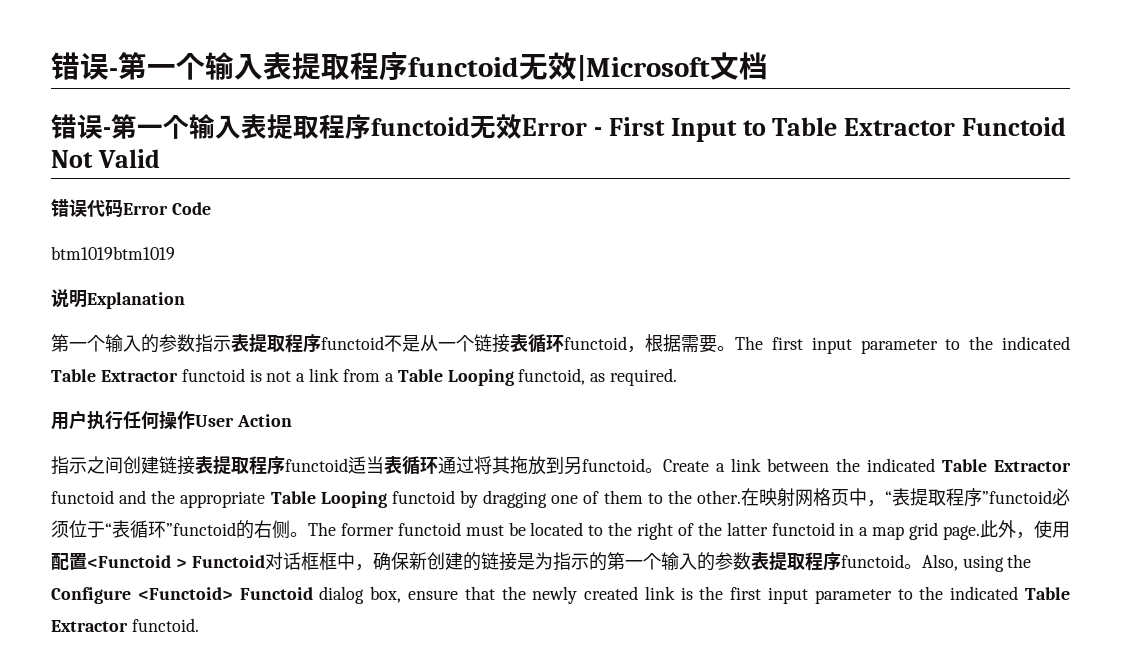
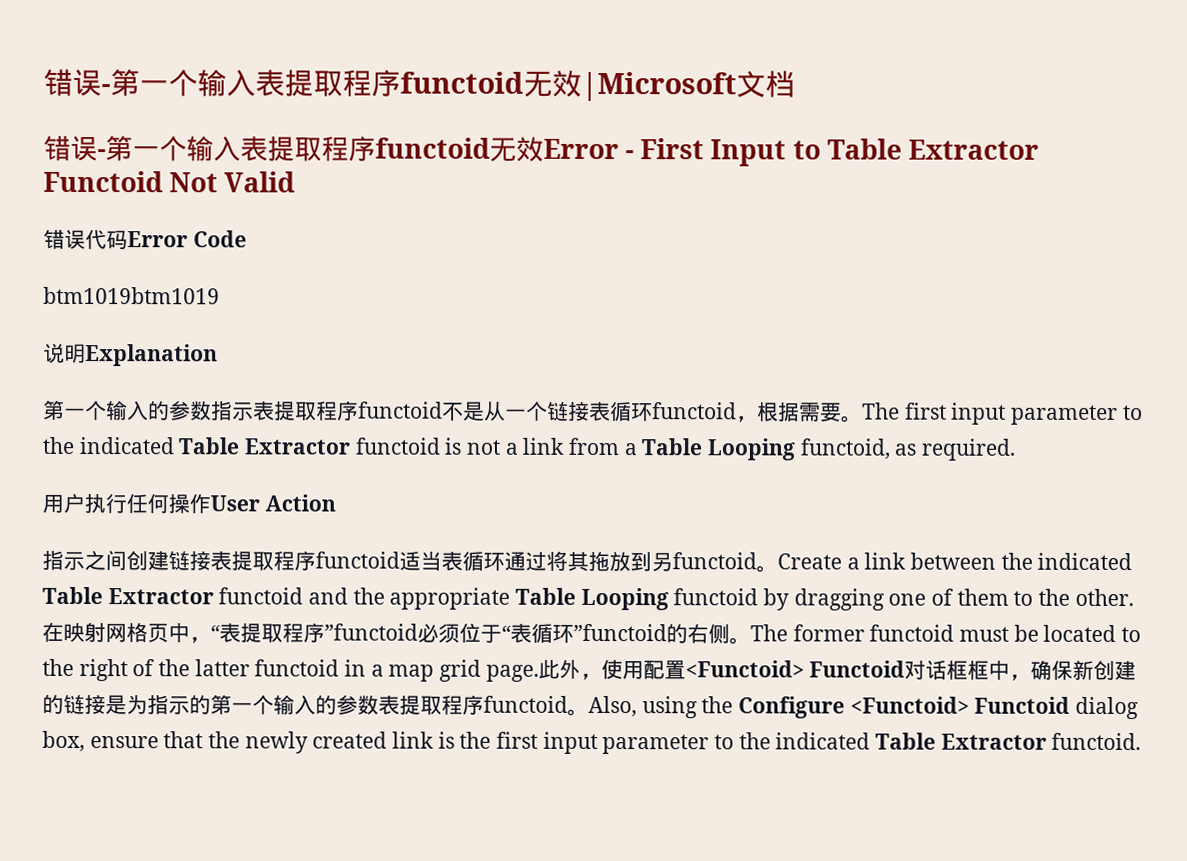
- 此外，使用配置<Functoid > Functoid对话框框中，确保新创建的链接是为指示的第一个输入的参数表提取程序functoid。
+ 此外，使用配置<Functoid> Functoid对话框框中，确保新创建的链接是为指示的第一个输入的参数表提取程序functoid。

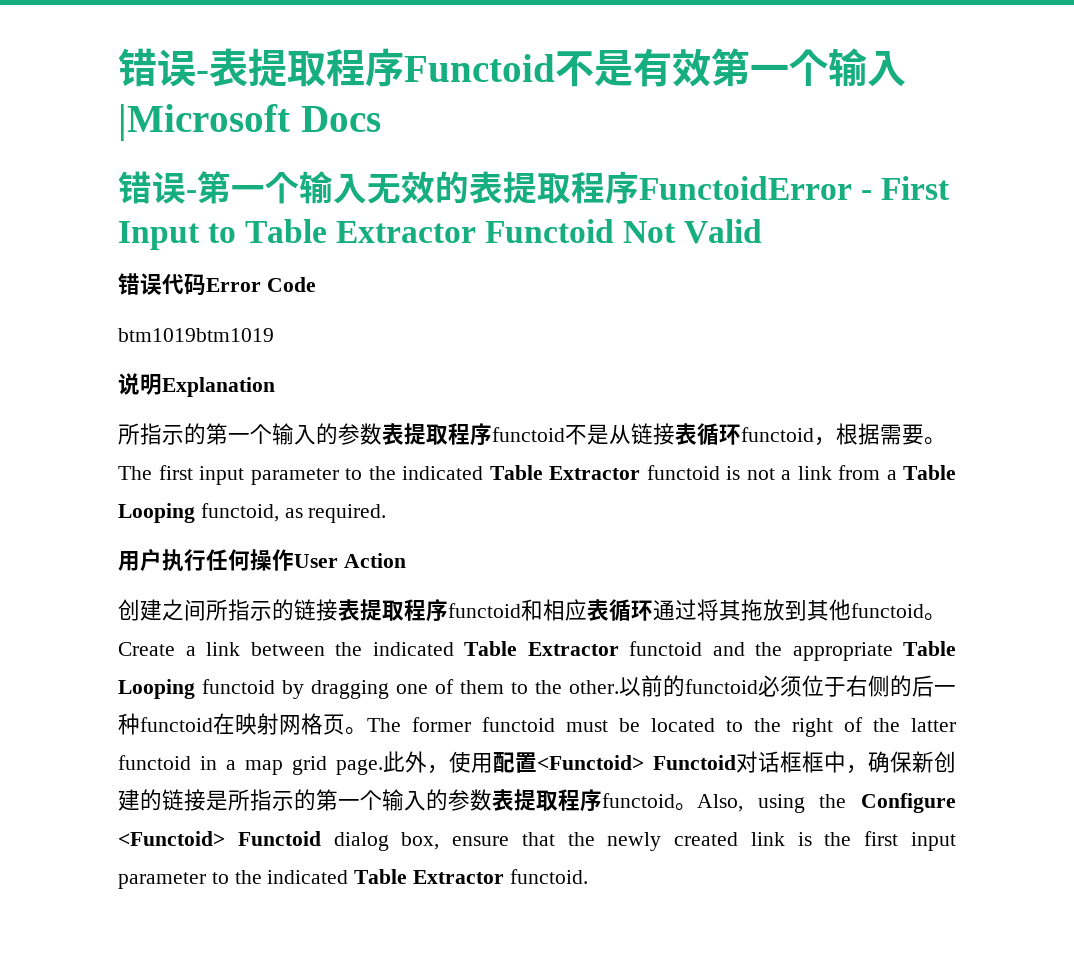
- 错误-第一个输入表提取程序functoid无效|Microsoft文档
- 错误-第一个输入表提取程序functoid无效Error - First Input to Table Extractor Functoid Not Valid
+ 错误-表提取程序Functoid不是有效第一个输入|Microsoft Docs
+ 错误-第一个输入无效的表提取程序FunctoidError - First Input to Table Extractor Functoid Not Valid
- 第一个输入的参数指示表提取程序functoid不是从一个链接表循环functoid，根据需要。
+ 所指示的第一个输入的参数表提取程序functoid不是从链接表循环functoid，根据需要。
- 指示之间创建链接表提取程序functoid适当表循环通过将其拖放到另functoid。
+ 创建之间所指示的链接表提取程序functoid和相应表循环通过将其拖放到其他functoid。
- 在映射网格页中，“表提取程序”functoid必须位于“表循环”functoid的右侧。
+ 以前的functoid必须位于右侧的后一种functoid在映射网格页。
- 此外，使用配置<Functoid> Functoid对话框框中，确保新创建的链接是为指示的第一个输入的参数表提取程序functoid。
+ 此外，使用配置<Functoid> Functoid对话框框中，确保新创建的链接是所指示的第一个输入的参数表提取程序functoid。

